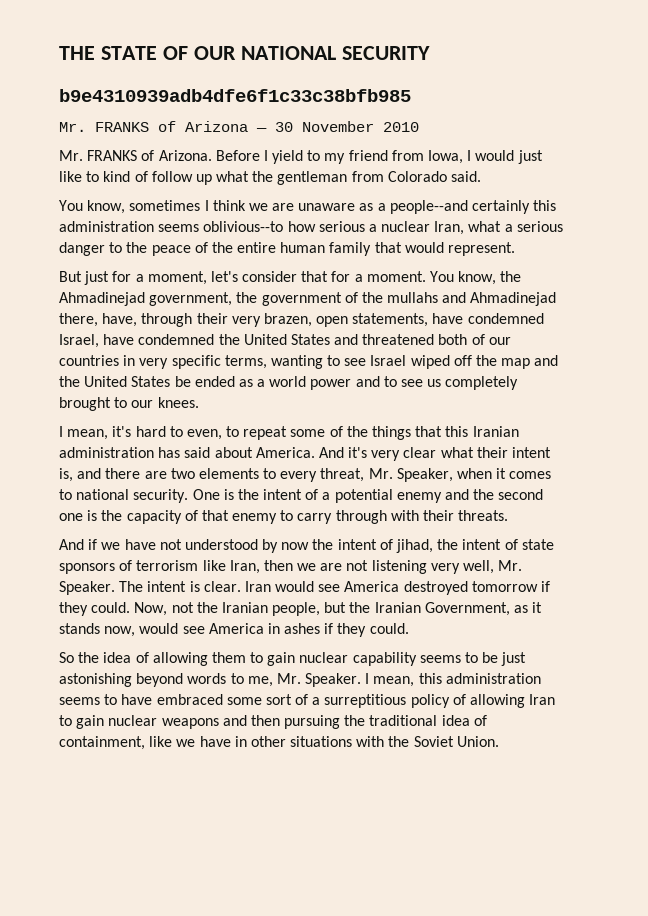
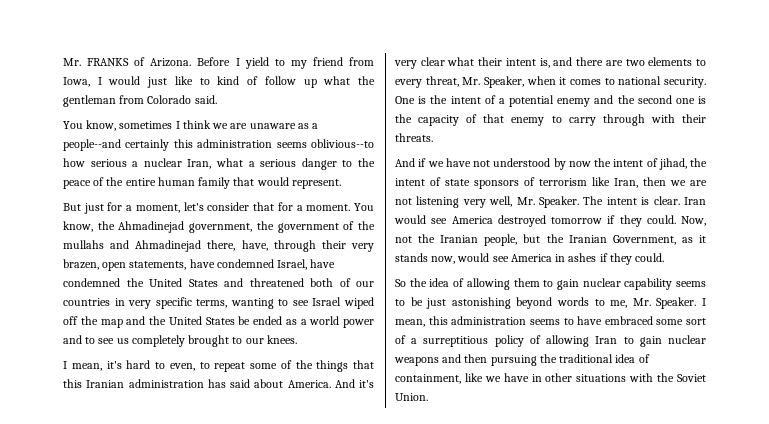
- THE STATE OF OUR NATIONAL SECURITY
- b9e4310939adb4dfe6f1c33c38bfb985
- Mr. FRANKS of Arizona — 30 November 2010

